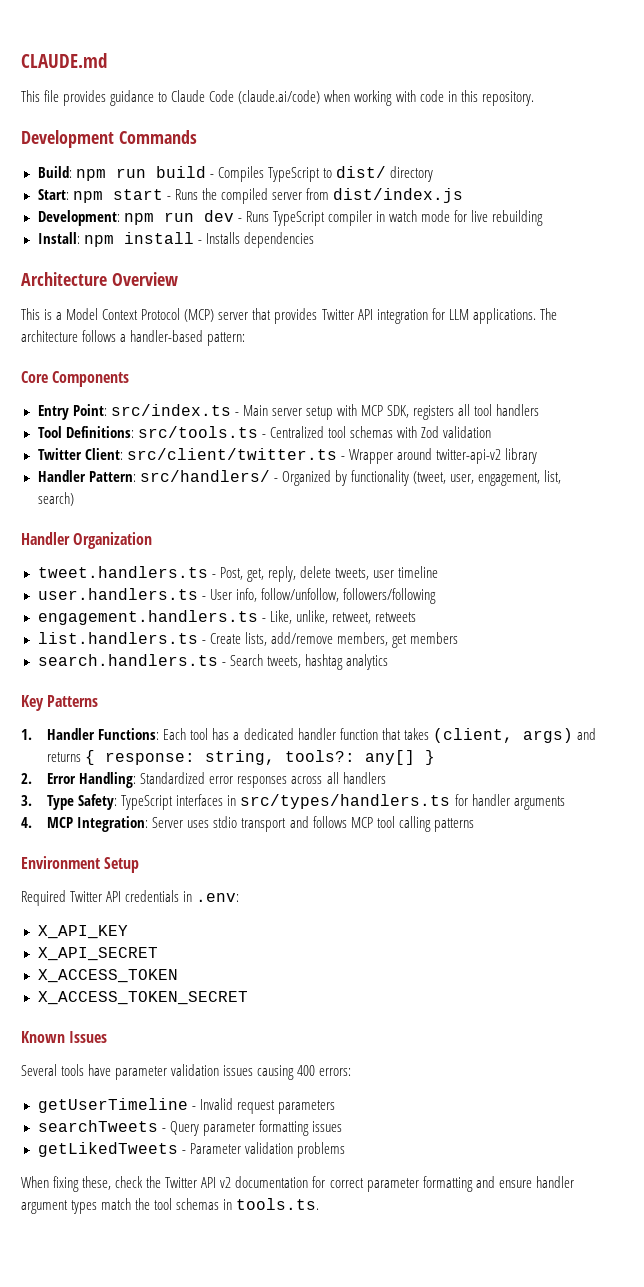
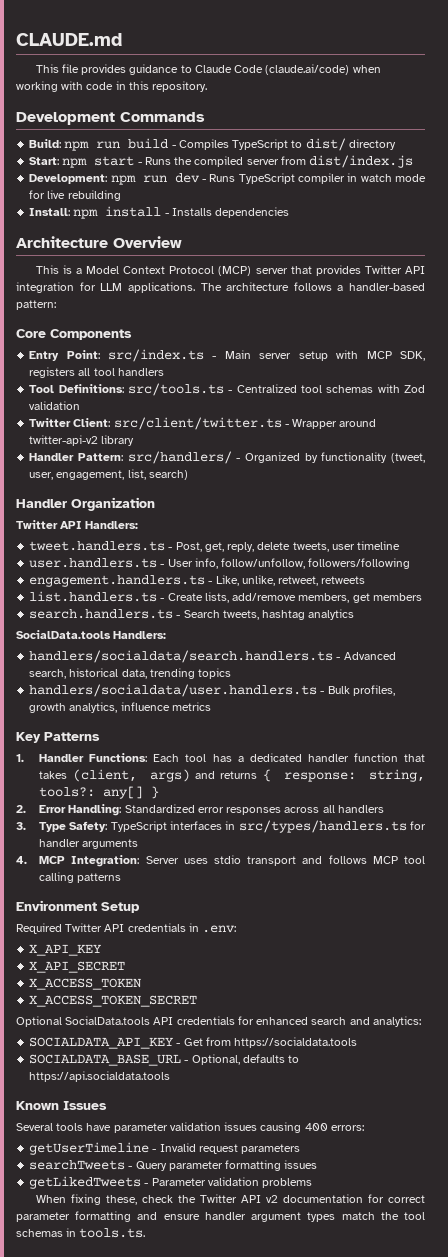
+ Twitter API Handlers:
+ SocialData.tools Handlers:
+ handlers/socialdata/search.handlers.ts - Advanced search, historical data, trending topics
+ handlers/socialdata/user.handlers.ts - Bulk profiles, growth analytics, influence metrics
+ Optional SocialData.tools API credentials for enhanced search and analytics:
+ SOCIALDATA_API_KEY - Get from https://socialdata.tools
+ SOCIALDATA_BASE_URL - Optional, defaults to https://api.socialdata.tools

